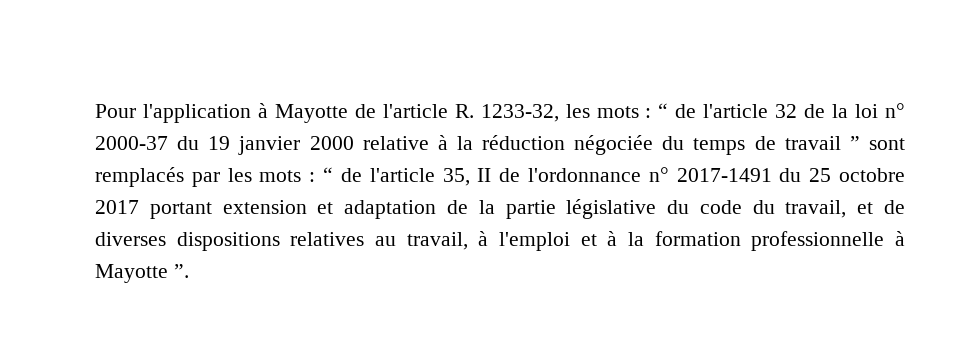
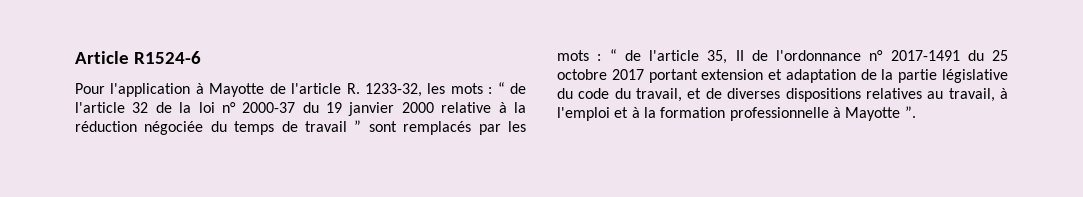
+ Article R1524-6

